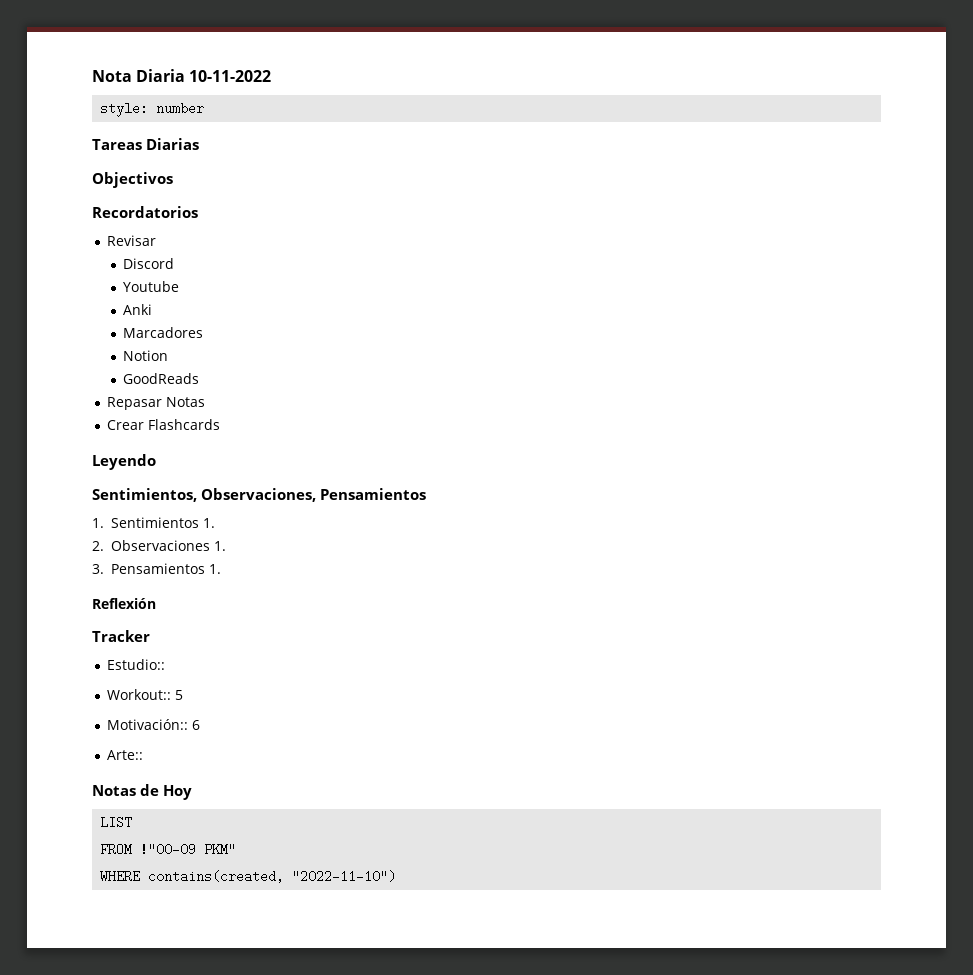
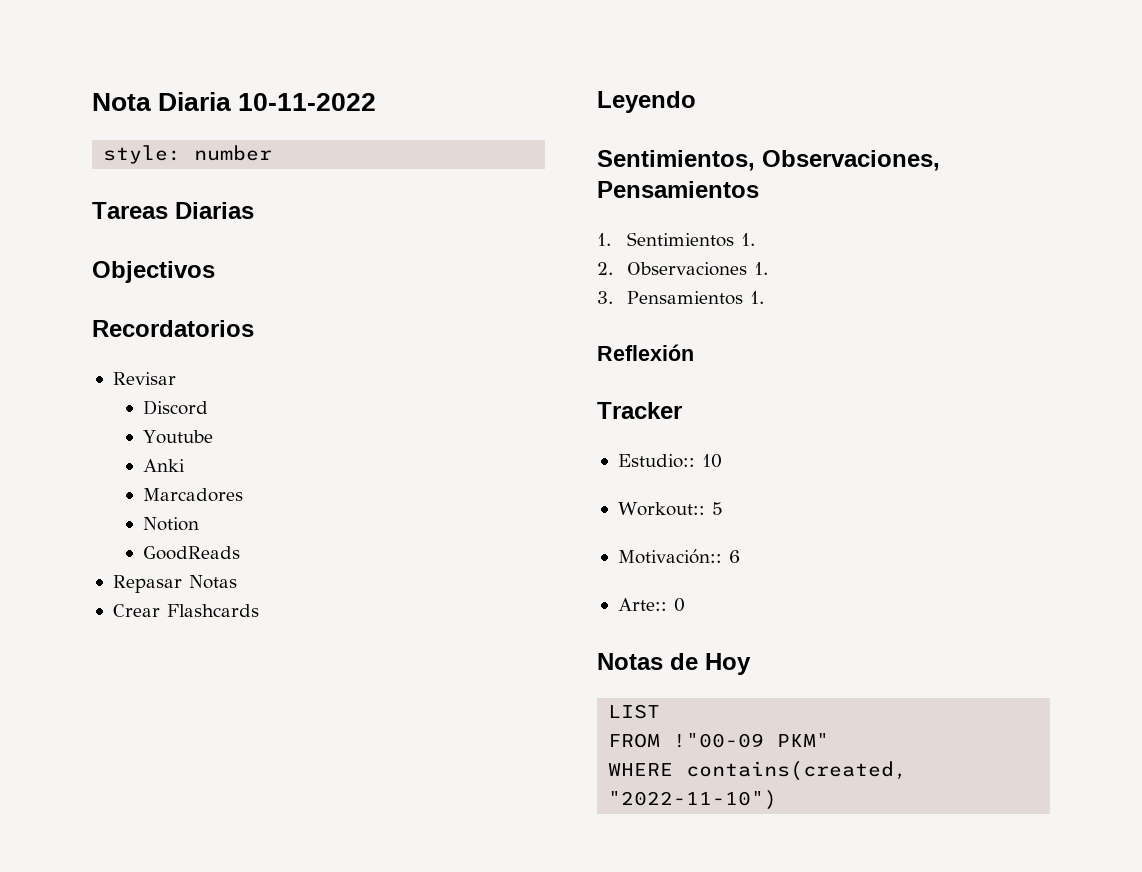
- Estudio::
+ Estudio:: 10
- Arte::
+ Arte:: 0

